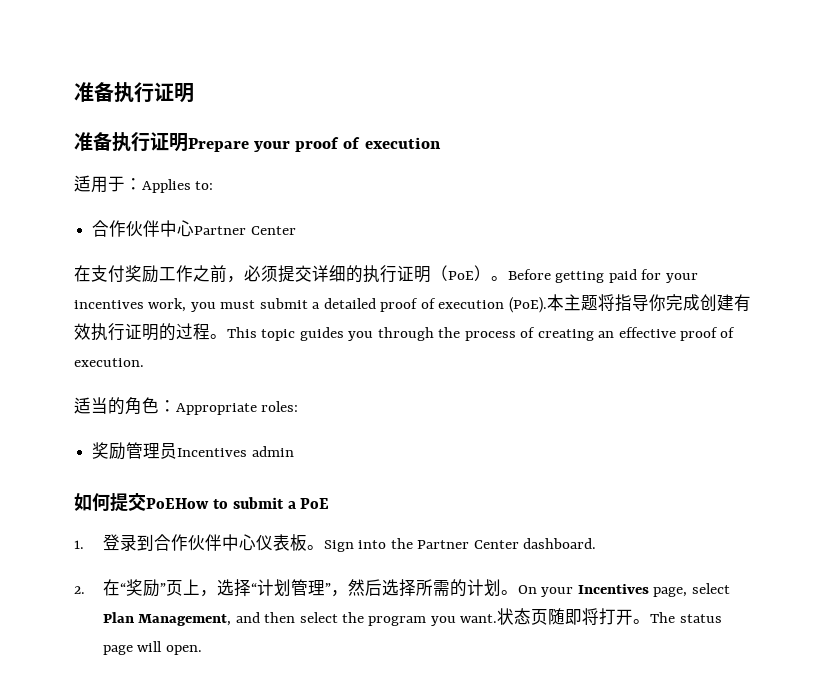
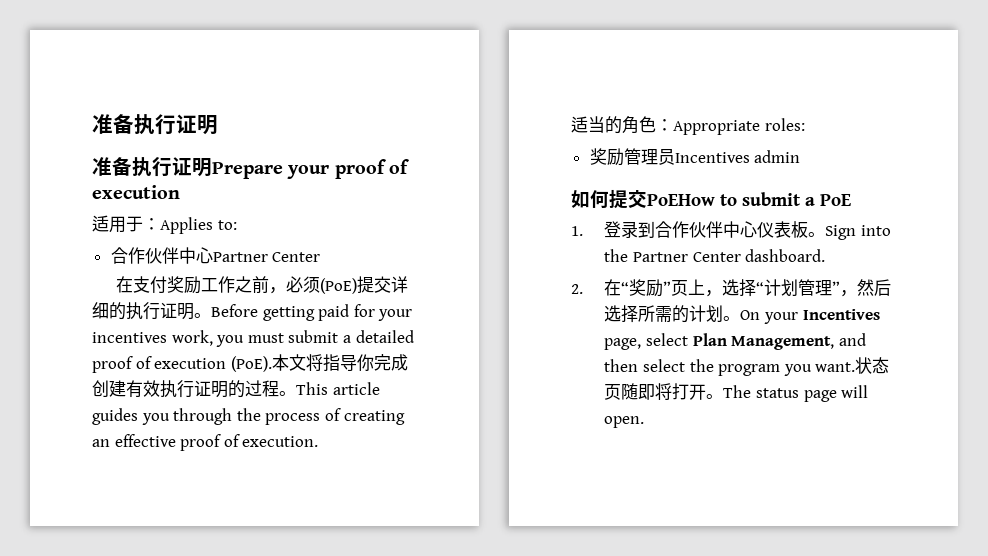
- 在支付奖励工作之前，必须提交详细的执行证明（PoE）。
+ 在支付奖励工作之前，必须(PoE)提交详细的执行证明。
- 本主题将指导你完成创建有效执行证明的过程。
+ 本文将指导你完成创建有效执行证明的过程。
- This topic guides you through the process of creating an effective proof of execution.
+ This article guides you through the process of creating an effective proof of execution.

